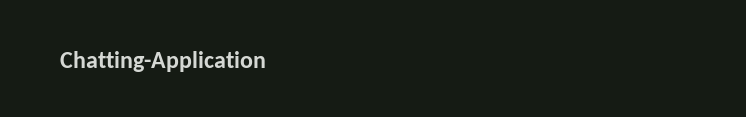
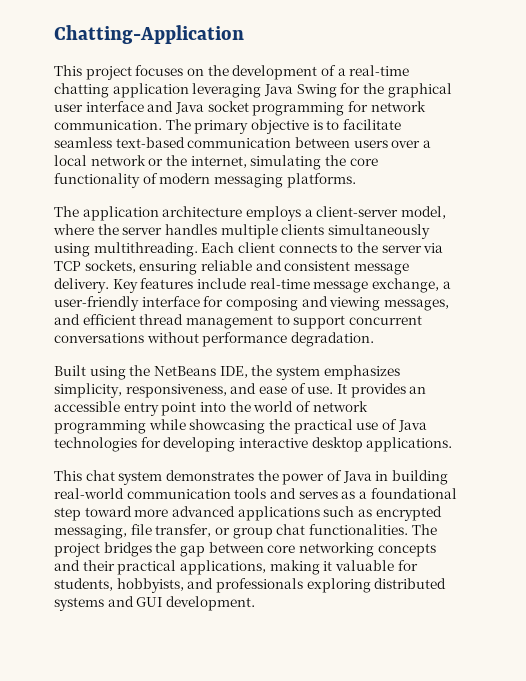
+ This project focuses on the development of a real-time chatting application leveraging Java Swing for the graphical user interface and Java socket programming for network communication. The primary objective is to facilitate seamless text-based communication between users over a local network or the internet, simulating the core functionality of modern messaging platforms.
+ The application architecture employs a client-server model, where the server handles multiple clients simultaneously using multithreading. Each client connects to the server via TCP sockets, ensuring reliable and consistent message delivery. Key features include real-time message exchange, a user-friendly interface for composing and viewing messages, and efficient thread management to support concurrent conversations without performance degradation.
+ Built using the NetBeans IDE, the system emphasizes simplicity, responsiveness, and ease of use. It provides an accessible entry point into the world of network programming while showcasing the practical use of Java technologies for developing interactive desktop applications.
+ This chat system demonstrates the power of Java in building real-world communication tools and serves as a foundational step toward more advanced applications such as encrypted messaging, file transfer, or group chat functionalities. The project bridges the gap between core networking concepts and their practical applications, making it valuable for students, hobbyists, and professionals exploring distributed systems and GUI development.

